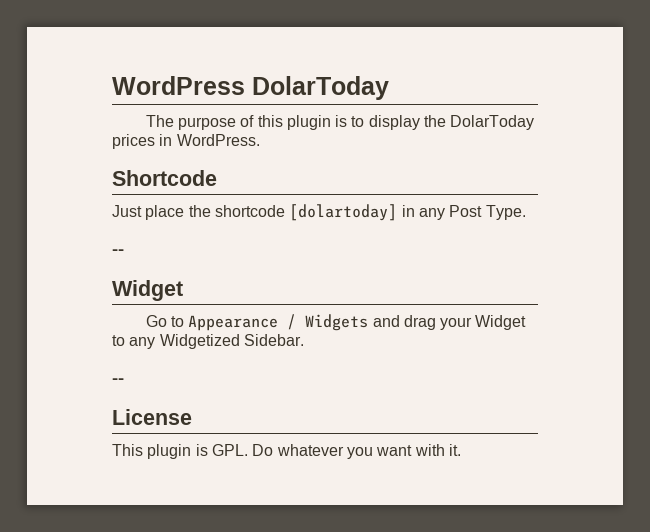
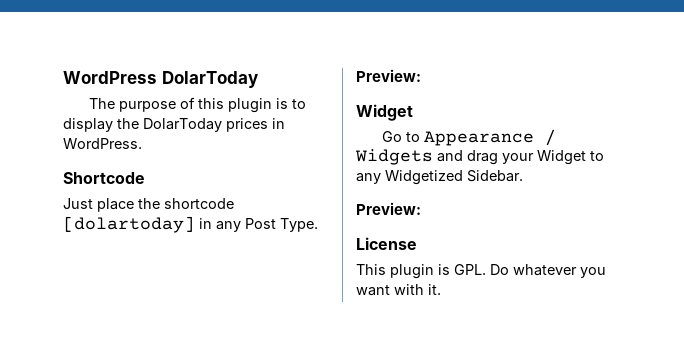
  Just place the shortcode [dolartoday] in any Post Type.
- --
+ Preview:
  Go to Appearance / Widgets and drag your Widget to any Widgetized Sidebar.
- --
+ Preview:

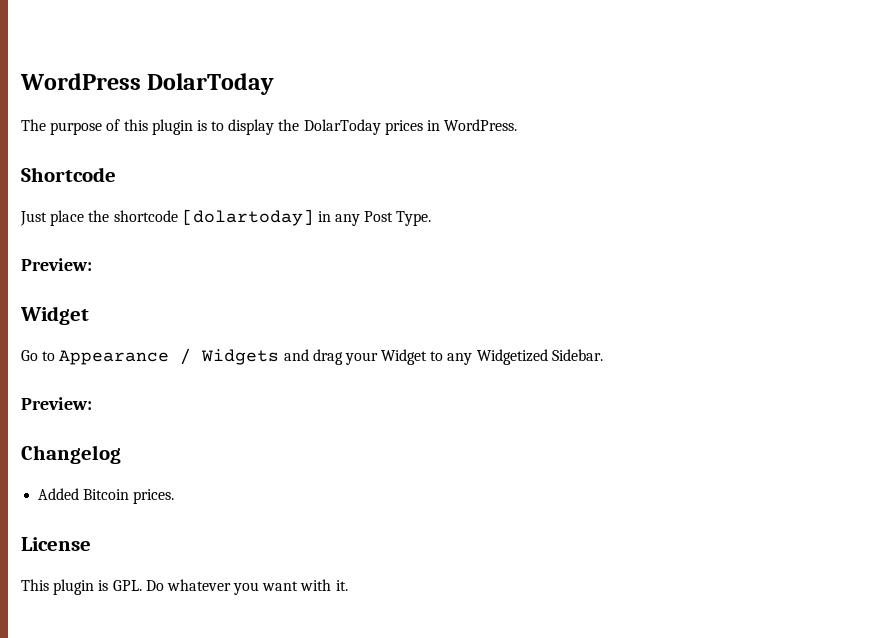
+ Changelog
+ Added Bitcoin prices.

